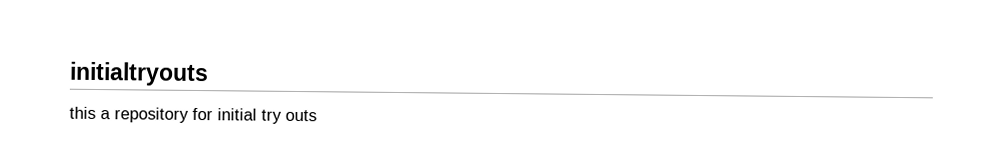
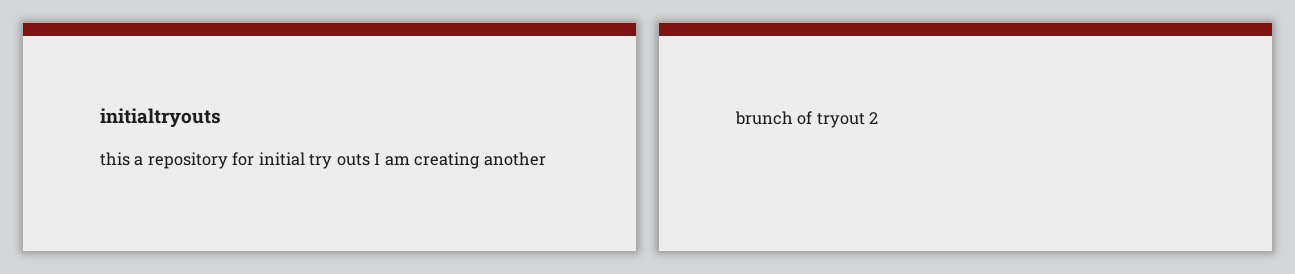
- this a repository for initial try outs
+ this a repository for initial try outs I am creating another brunch of tryout 2

